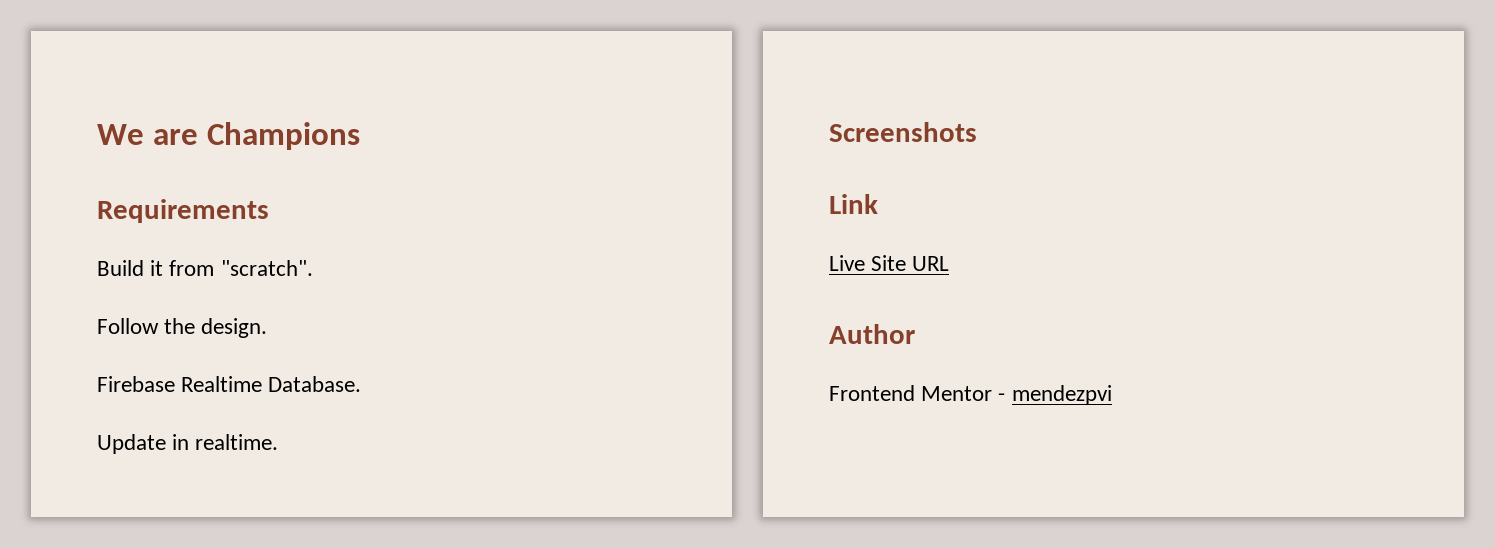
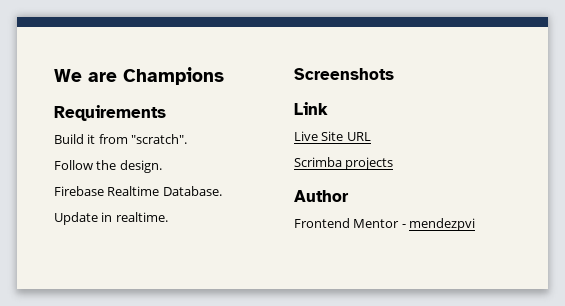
+ Scrimba projects

